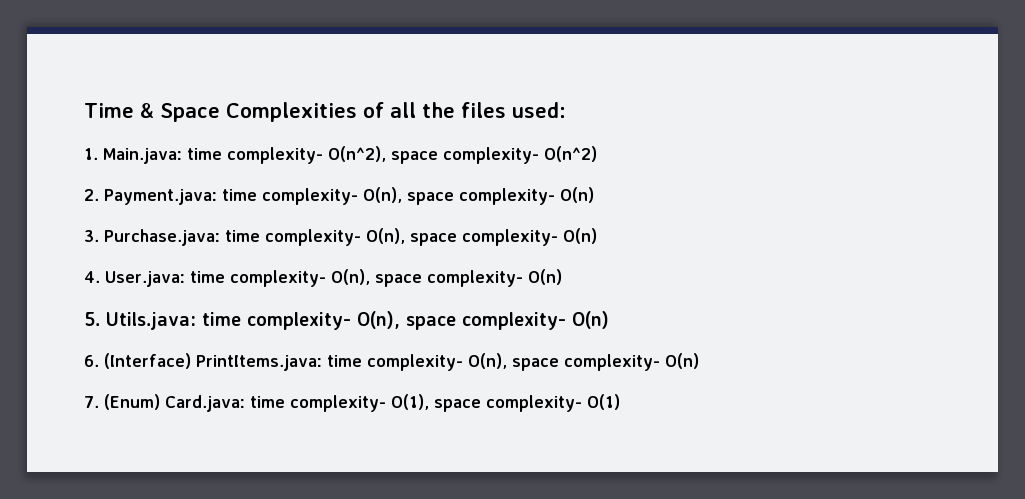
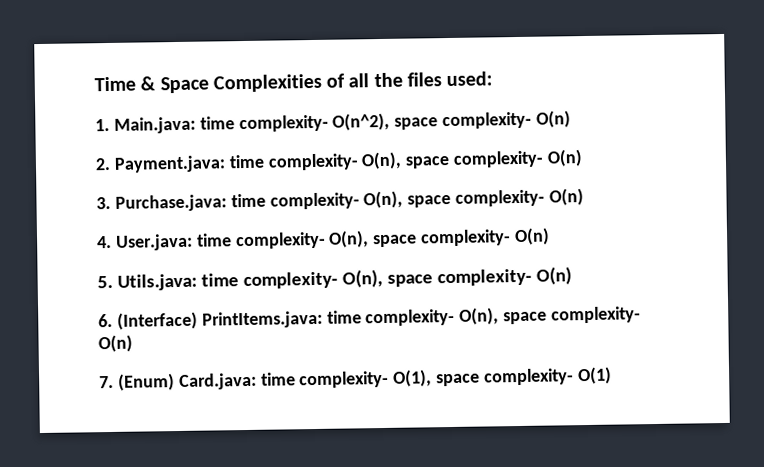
- 1. Main.java: time complexity- O(n^2), space complexity- O(n^2)
+ 1. Main.java: time complexity- O(n^2), space complexity- O(n)

